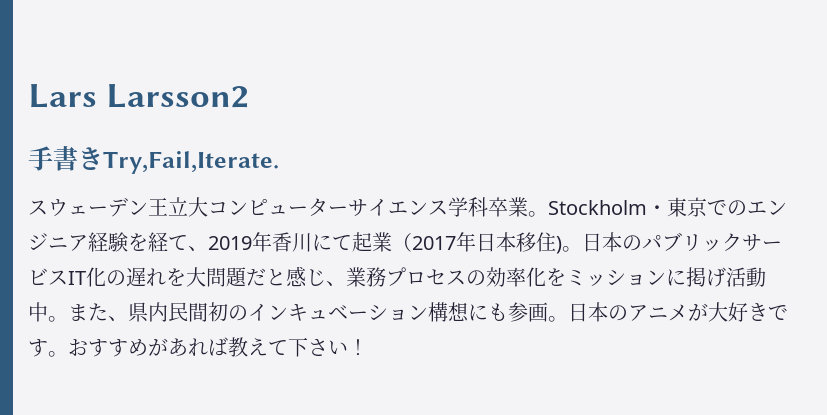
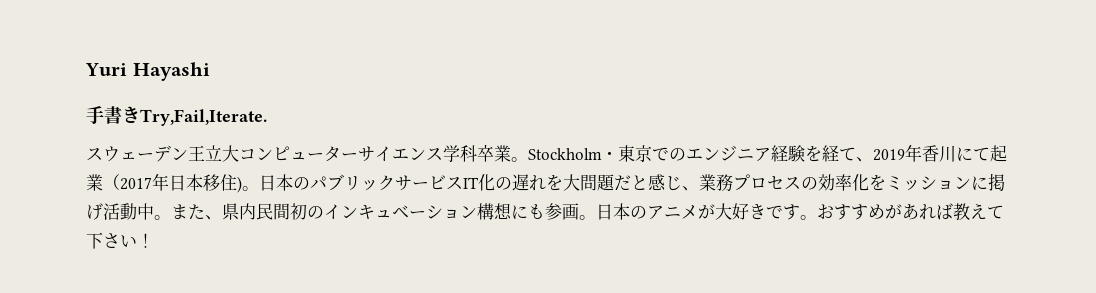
- Lars Larsson2
+ Yuri Hayashi

